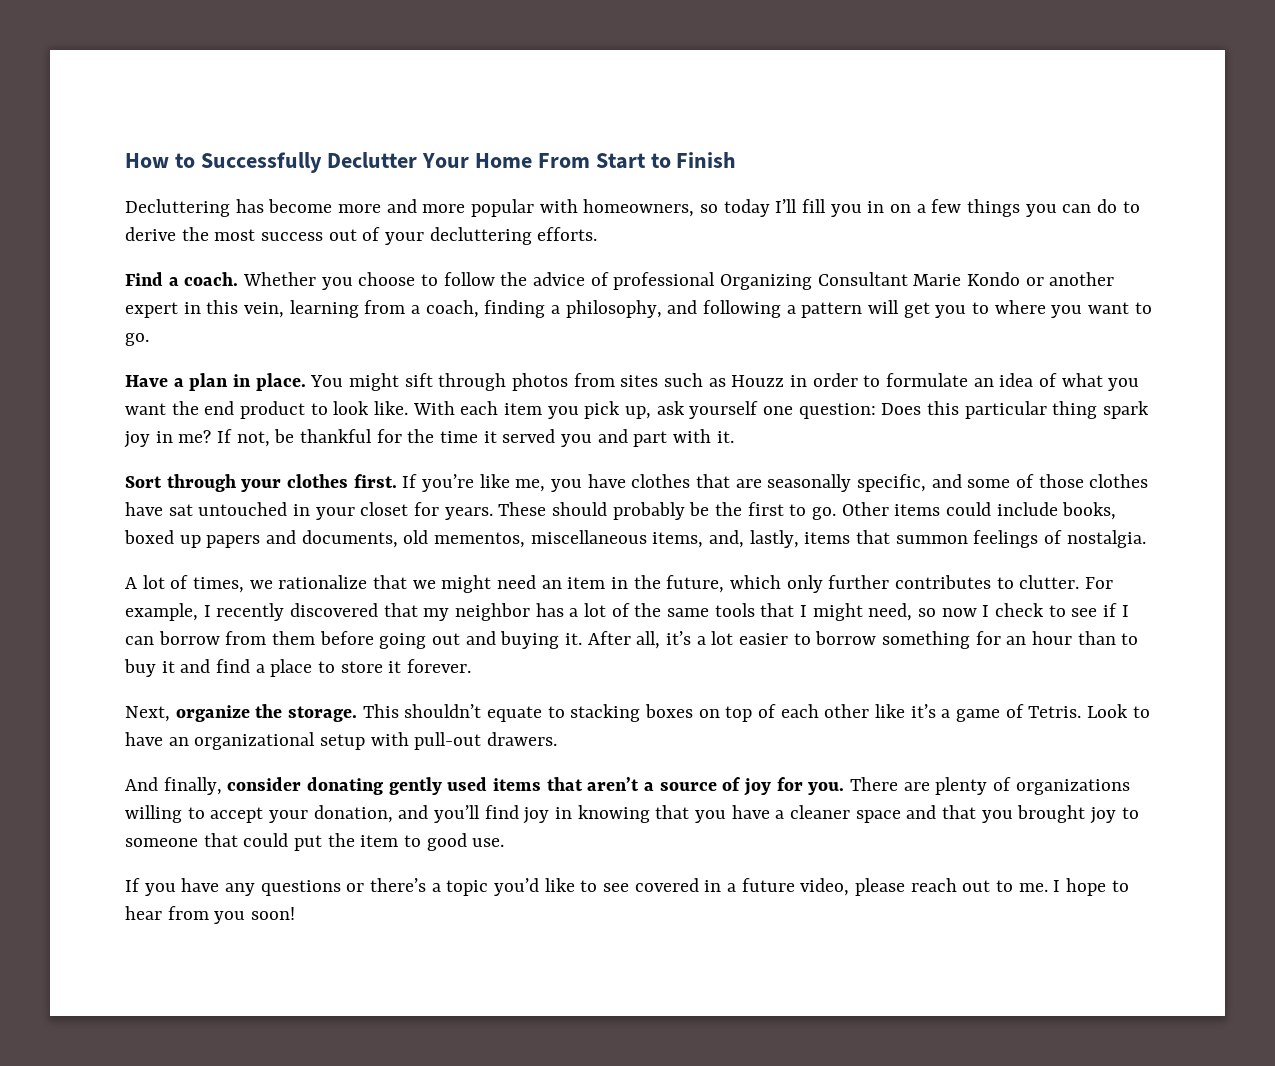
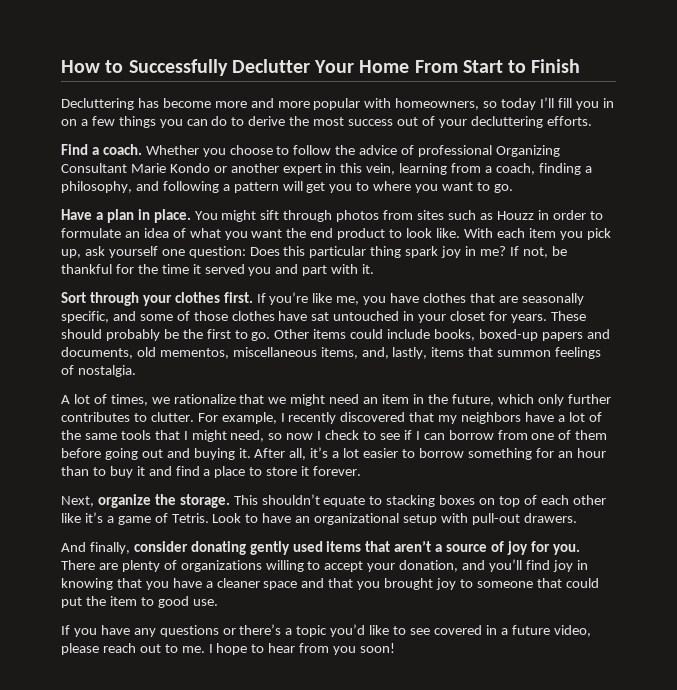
- Other items could include books, boxed up papers and documents, old mementos, miscellaneous items, and, lastly, items that summon feelings of nostalgia.
+ Other items could include books, boxed-up papers and documents, old mementos, miscellaneous items, and, lastly, items that summon feelings of nostalgia.
- For example, I recently discovered that my neighbor has a lot of the same tools that I might need, so now I check to see if I can borrow from them before going out and buying it.
+ For example, I recently discovered that my neighbors have a lot of the same tools that I might need, so now I check to see if I can borrow from one of them before going out and buying it.

